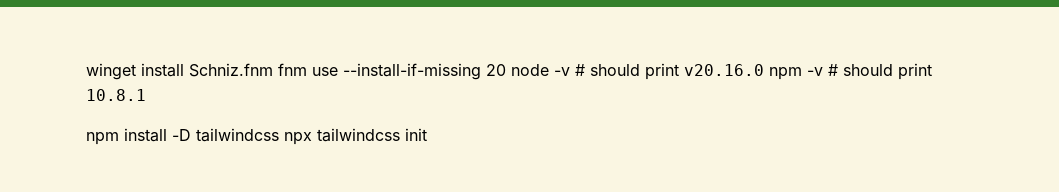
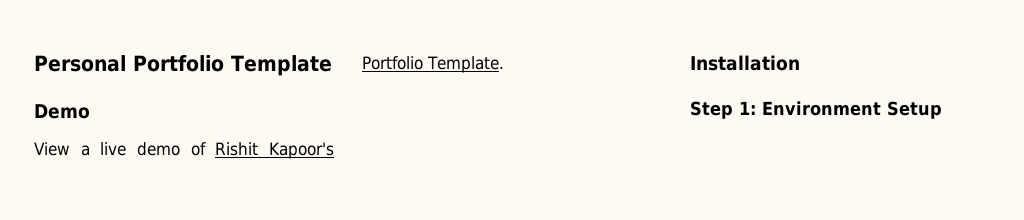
- winget install Schniz.fnm fnm use --install-if-missing 20 node -v # should print v20.16.0 npm -v # should print 10.8.1
- npm install -D tailwindcss npx tailwindcss init
+ Personal Portfolio Template
+ Demo
+ View a live demo of Rishit Kapoor's Portfolio Template.
+ Installation
+ Step 1: Environment Setup

